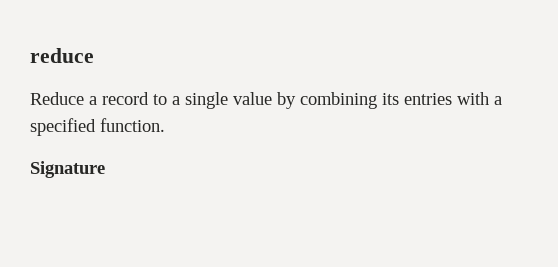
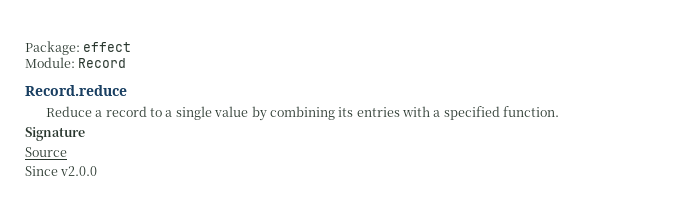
- reduce
+ Package: effect
+ Module: Record
+ Record.reduce
+ Source
+ Since v2.0.0

